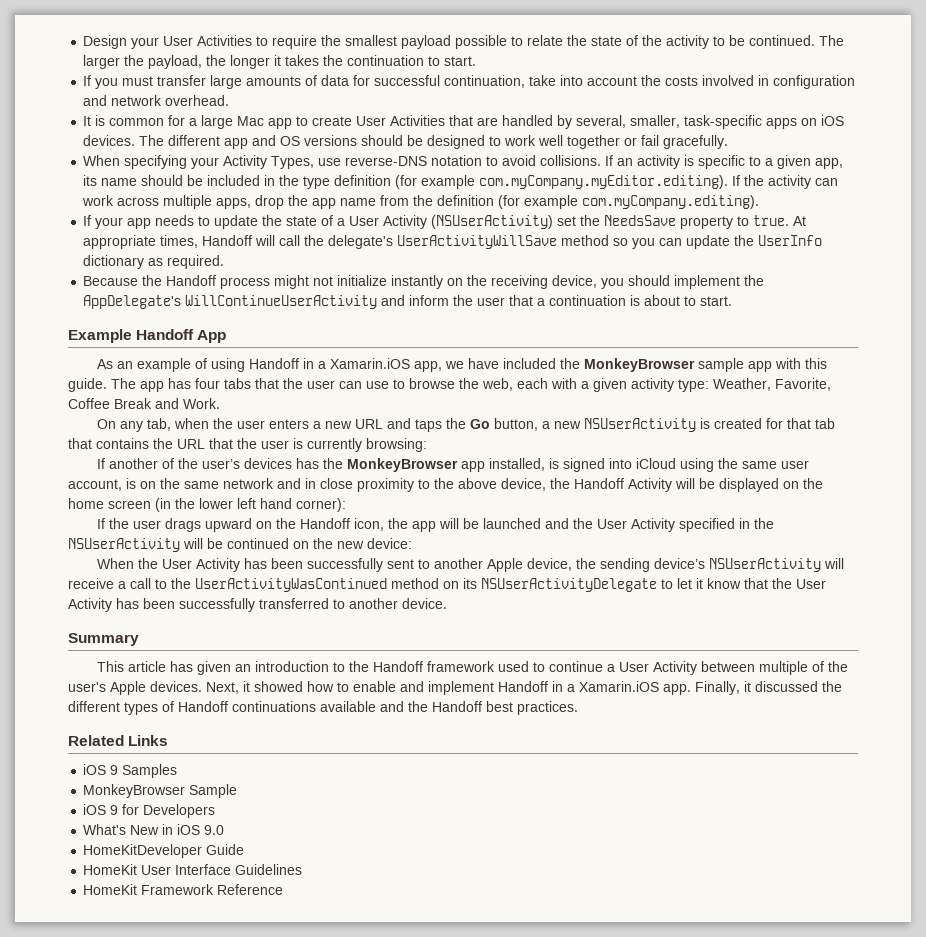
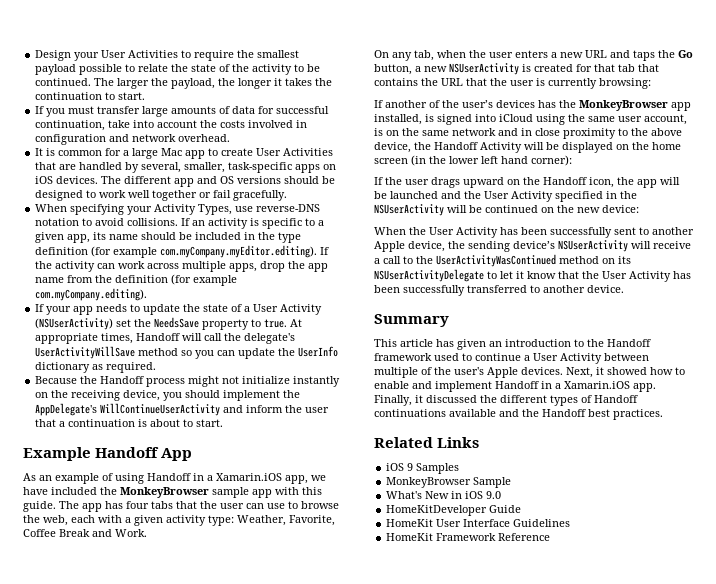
- iOS 9 for Developers

